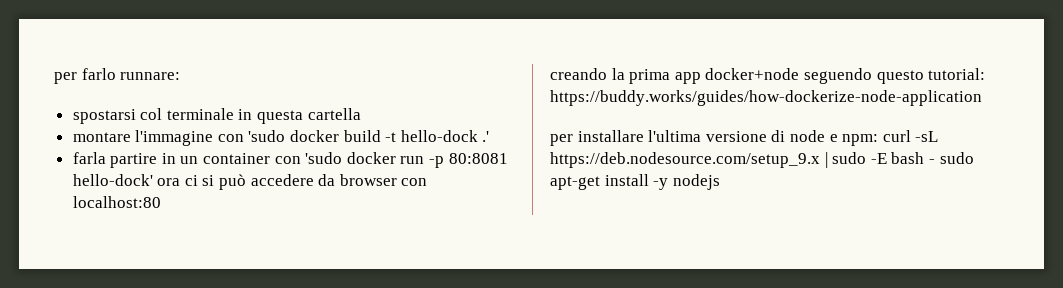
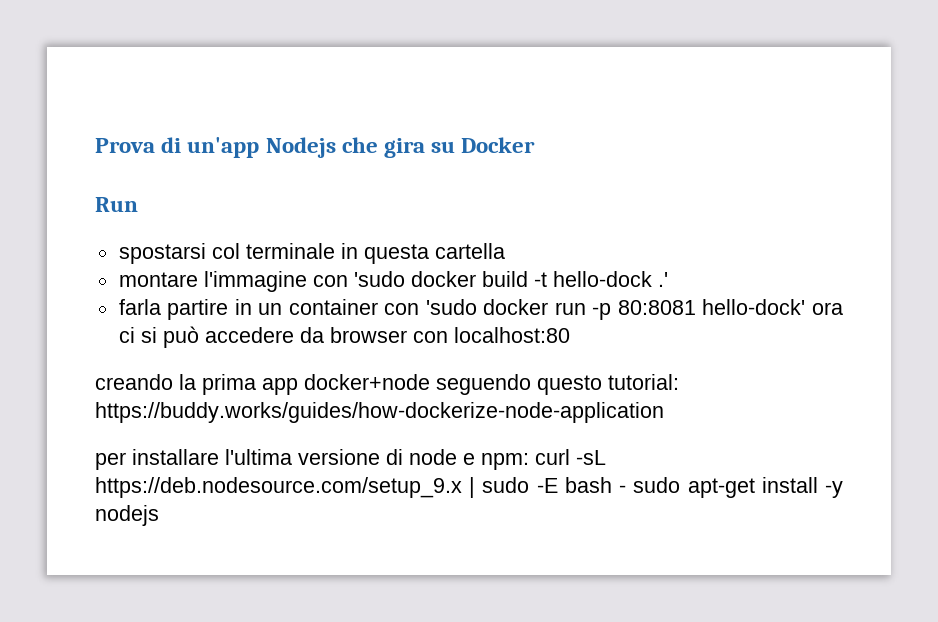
- per farlo runnare:
+ Prova di un'app Nodejs che gira su Docker
+ Run

